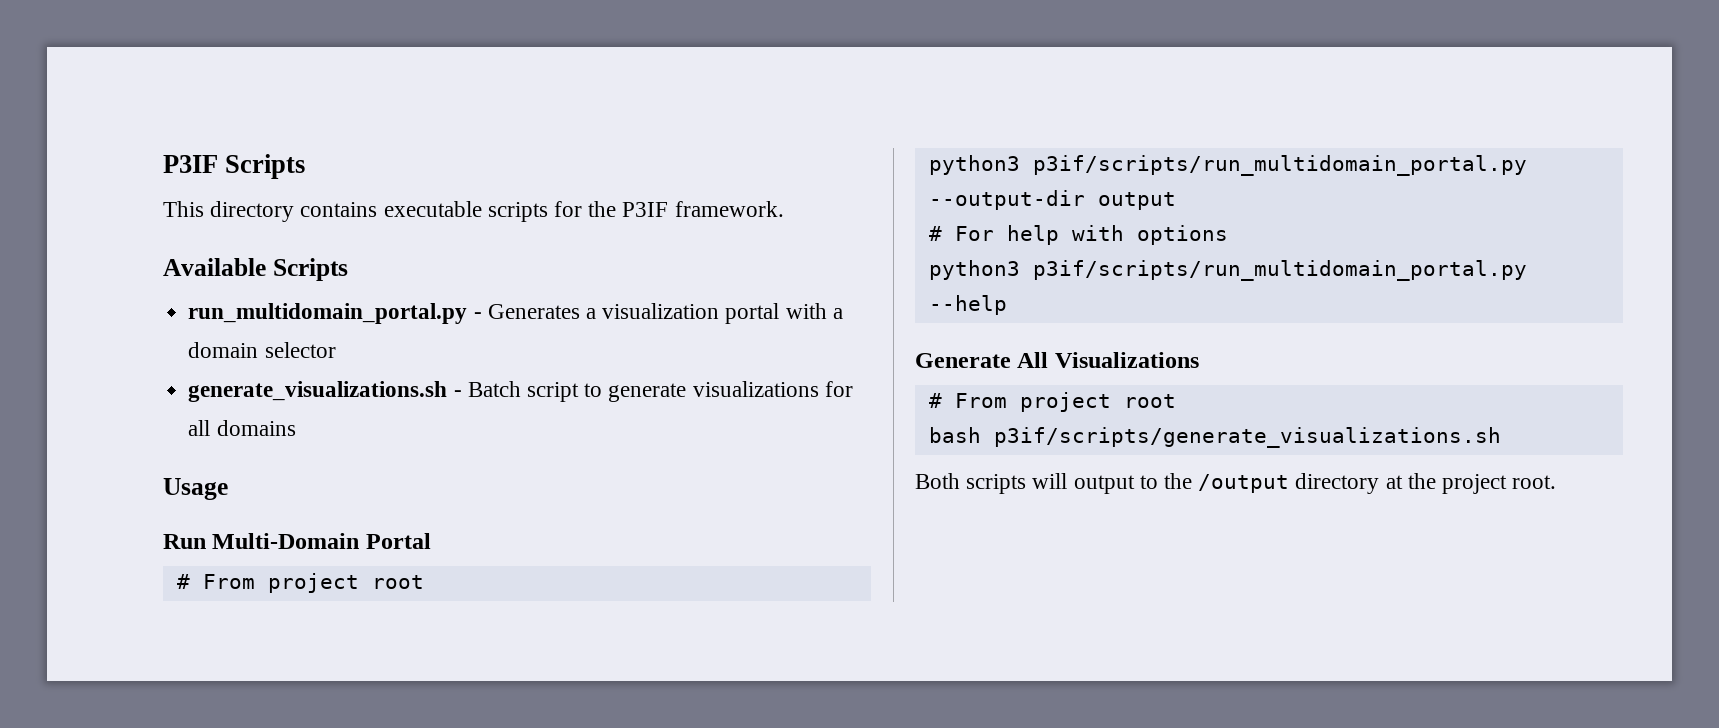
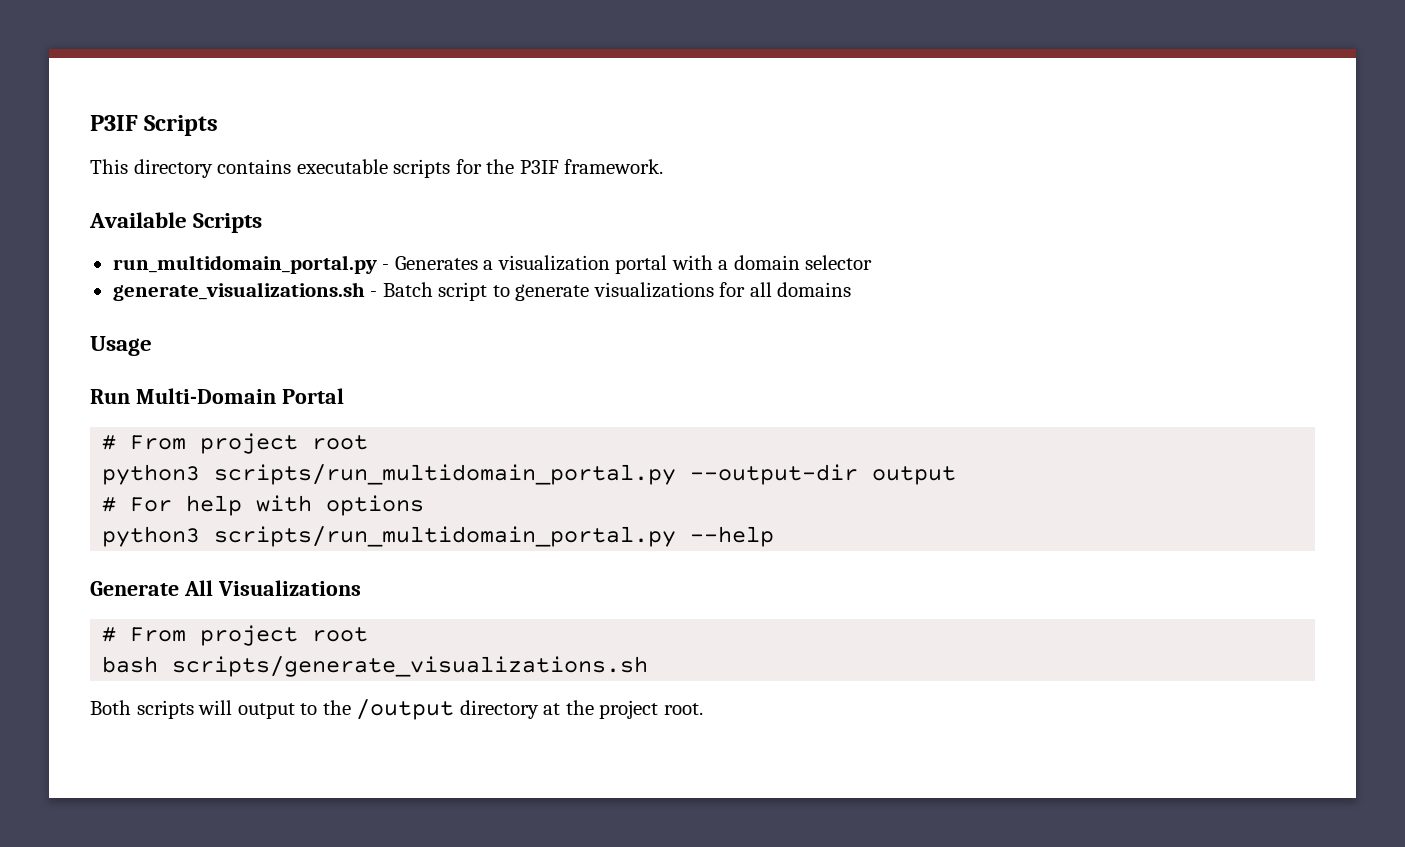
- python3 p3if/scripts/run_multidomain_portal.py --output-dir output
+ python3 scripts/run_multidomain_portal.py --output-dir output
- python3 p3if/scripts/run_multidomain_portal.py --help
+ python3 scripts/run_multidomain_portal.py --help
- bash p3if/scripts/generate_visualizations.sh
+ bash scripts/generate_visualizations.sh

